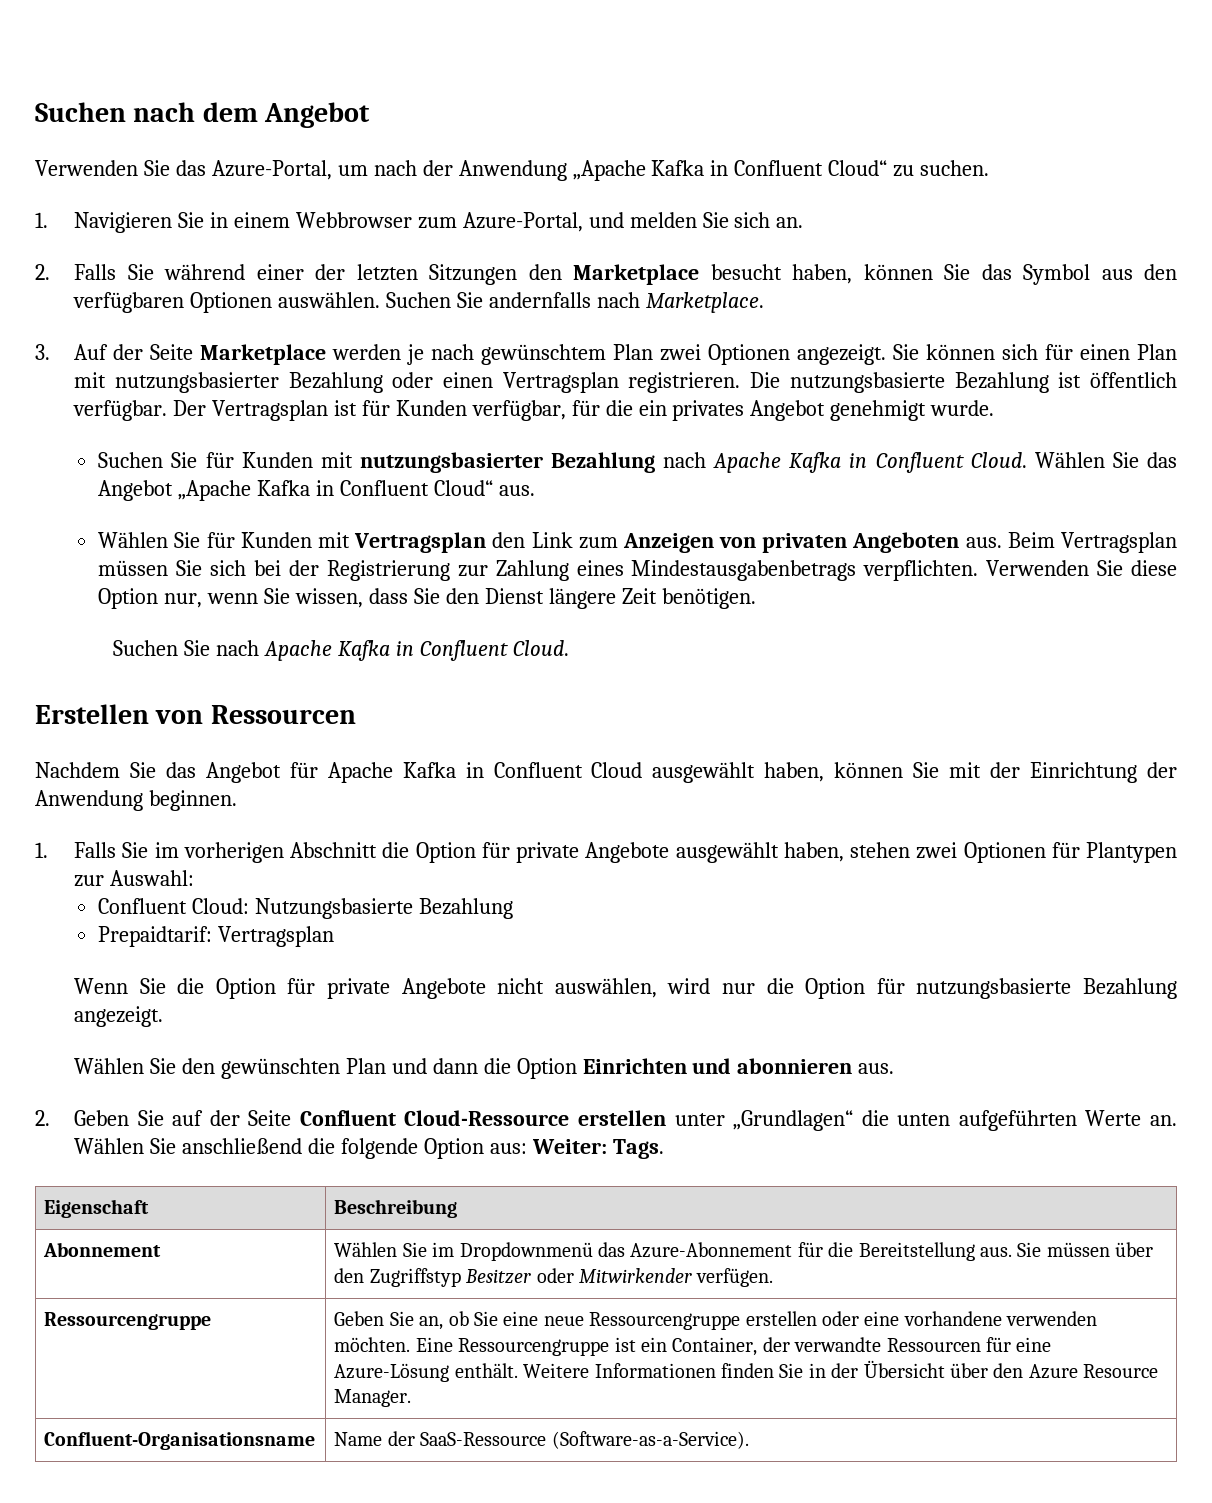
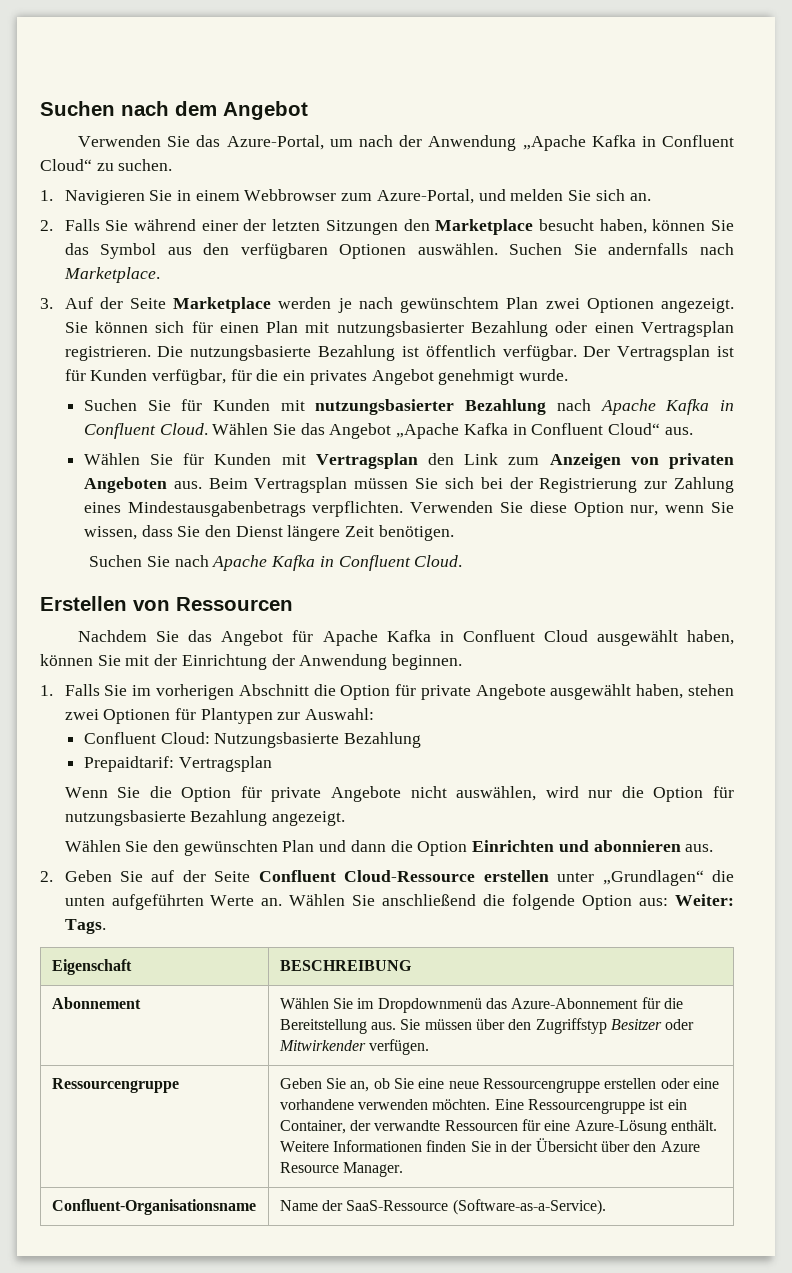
- Eigenschaft | Beschreibung
+ Eigenschaft | BESCHREIBUNG

